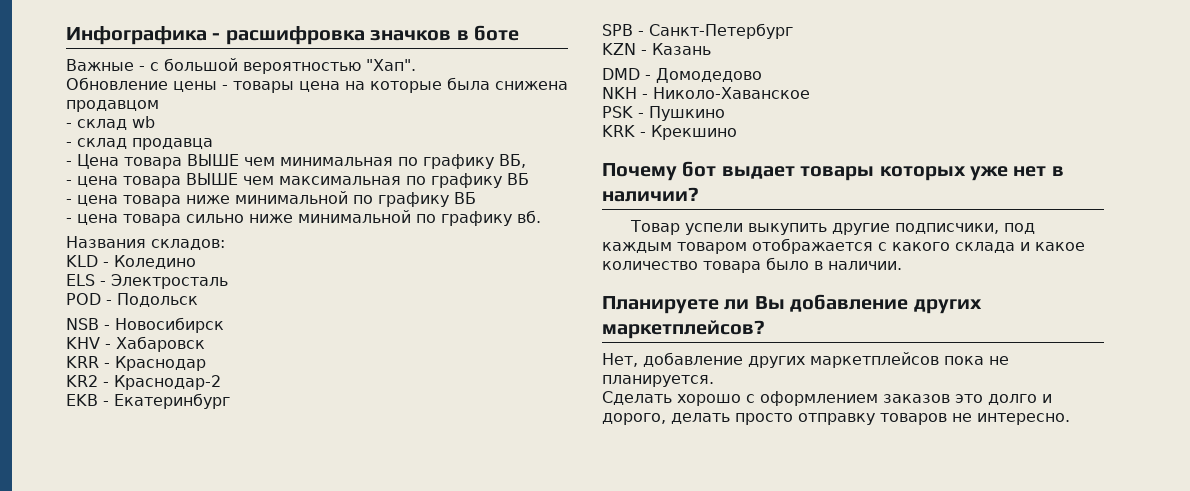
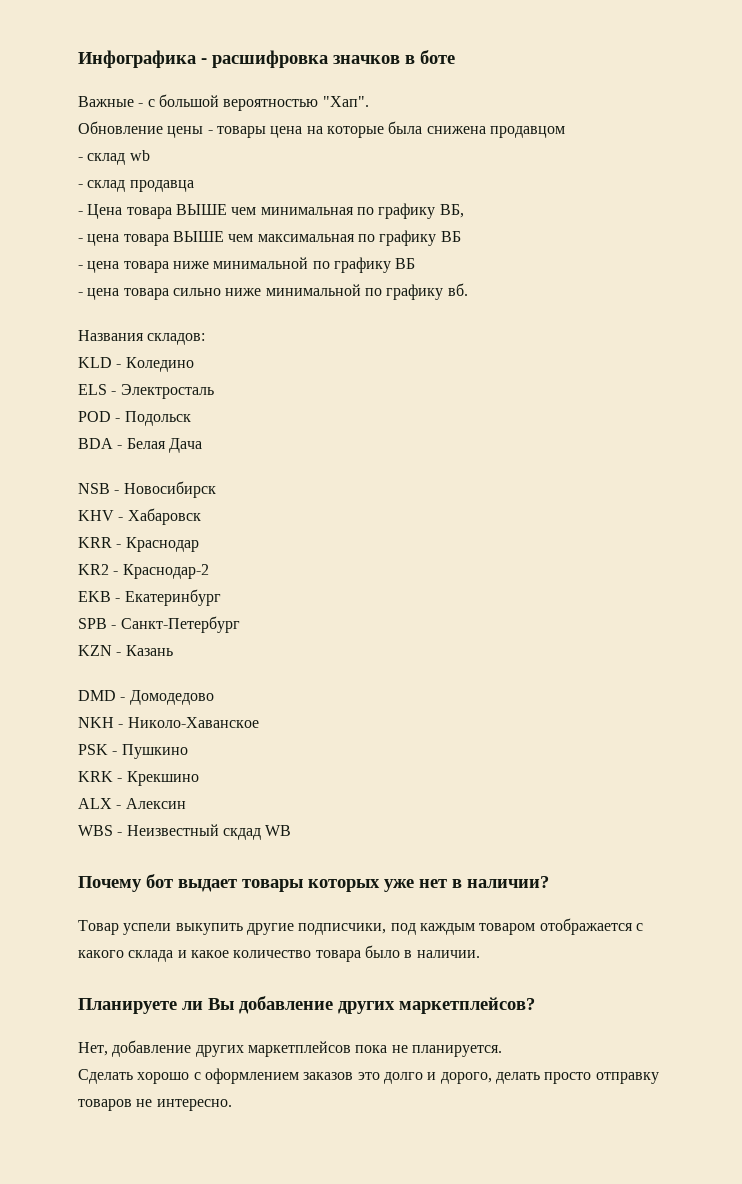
+ BDA - Белая Дача
+ ALX - Алексин
+ WBS - Неизвестный скдад WB

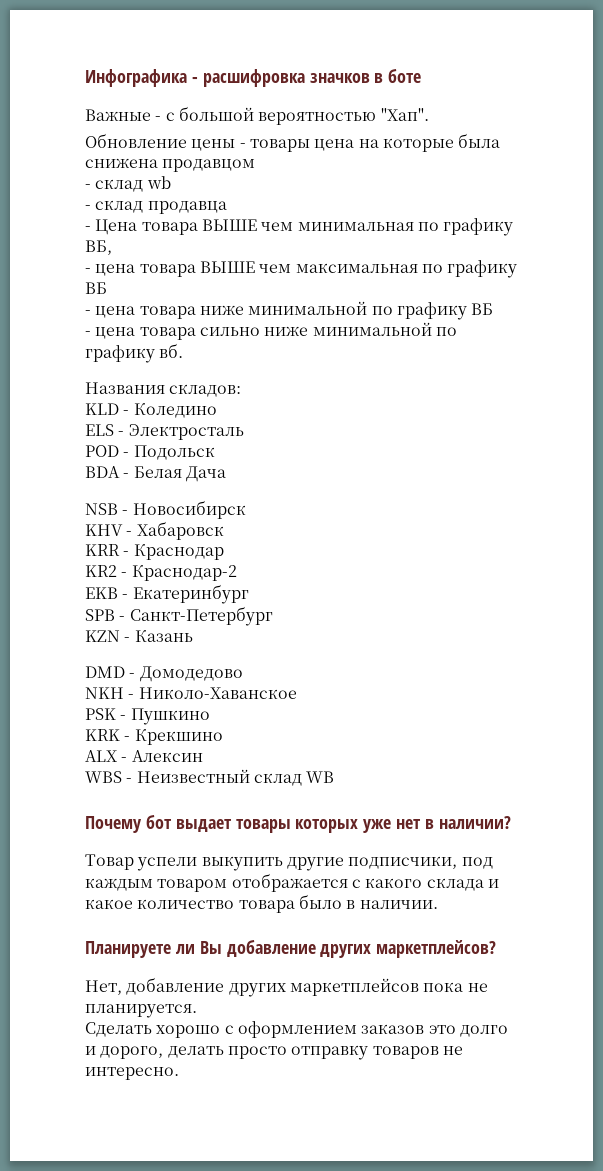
- WBS - Неизвестный скдад WB
+ WBS - Неизвестный склад WB

